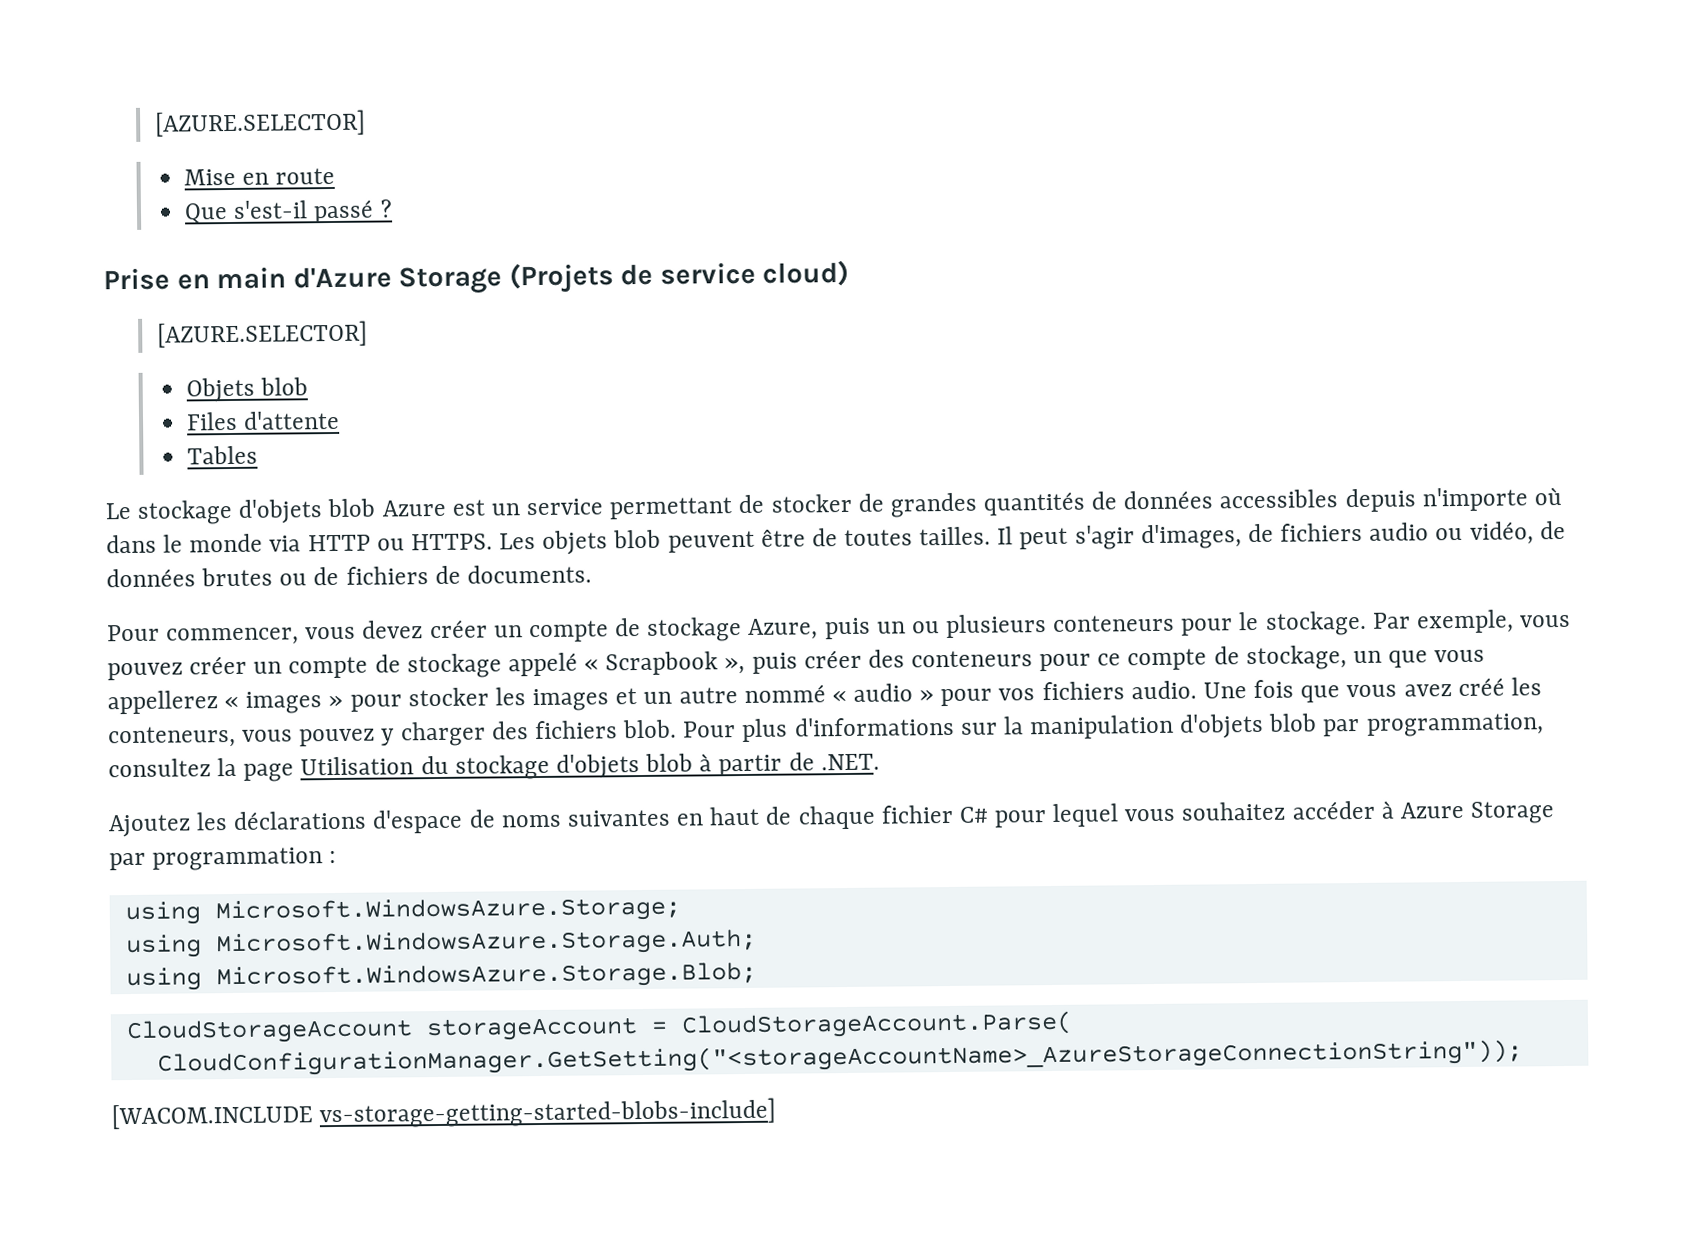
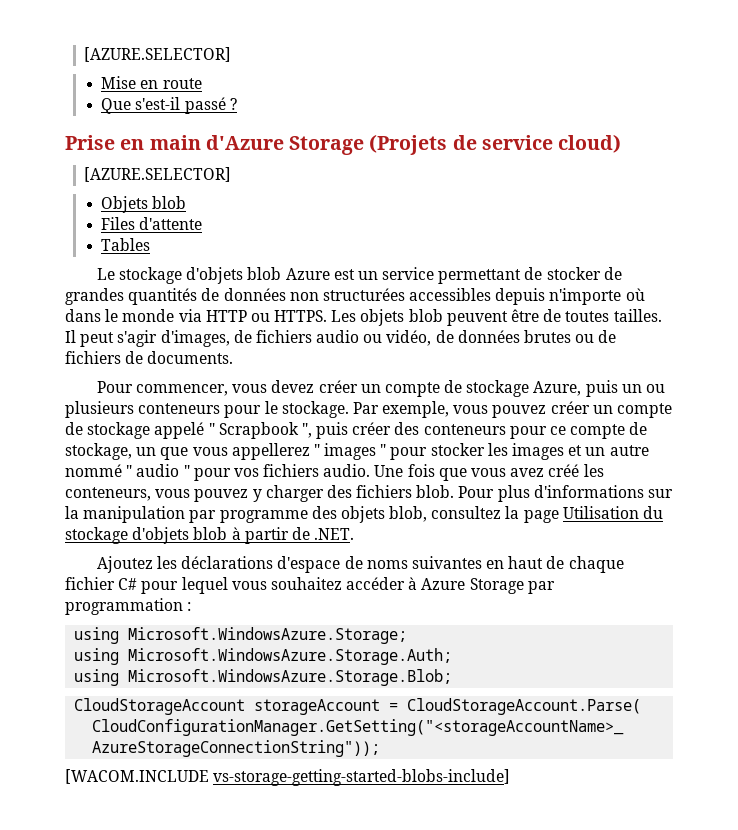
- Le stockage d'objets blob Azure est un service permettant de stocker de grandes quantités de données accessibles depuis n'importe où dans le monde via HTTP ou HTTPS.
+ Le stockage d'objets blob Azure est un service permettant de stocker de grandes quantités de données non structurées accessibles depuis n'importe où dans le monde via HTTP ou HTTPS.
- Par exemple, vous pouvez créer un compte de stockage appelé « Scrapbook », puis créer des conteneurs pour ce compte de stockage, un que vous appellerez « images » pour stocker les images et un autre nommé « audio » pour vos fichiers audio.
+ Par exemple, vous pouvez créer un compte de stockage appelé " Scrapbook ", puis créer des conteneurs pour ce compte de stockage, un que vous appellerez " images " pour stocker les images et un autre nommé " audio " pour vos fichiers audio.
- Pour plus d'informations sur la manipulation d'objets blob par programmation, consultez la page Utilisation du stockage d'objets blob à partir de .NET.
+ Pour plus d'informations sur la manipulation par programme des objets blob, consultez la page Utilisation du stockage d'objets blob à partir de .NET.

